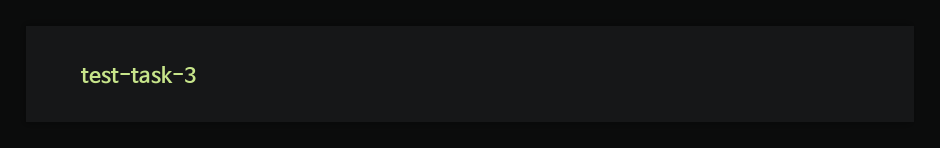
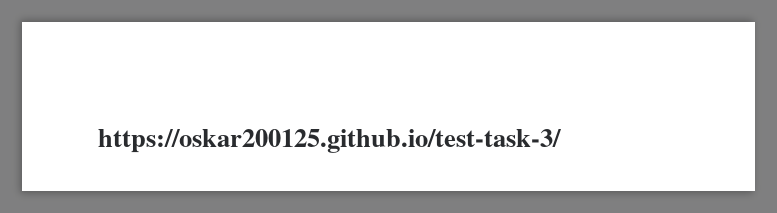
- test-task-3
+ https://oskar200125.github.io/test-task-3/

